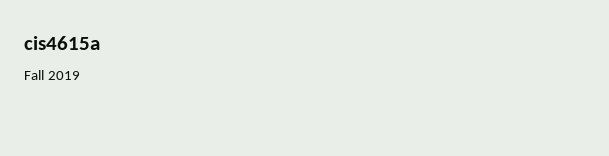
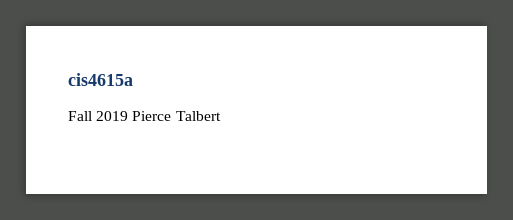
- Fall 2019
+ Fall 2019 Pierce Talbert

